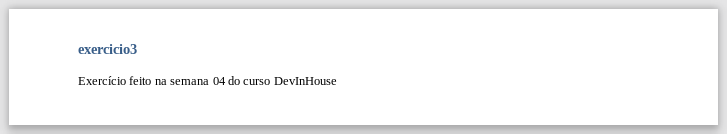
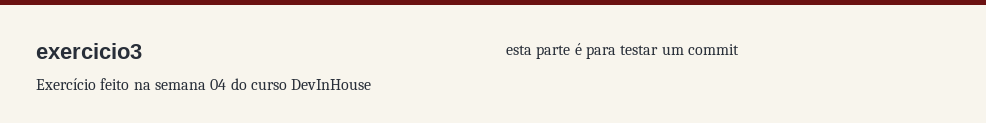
+ esta parte é para testar um commit

